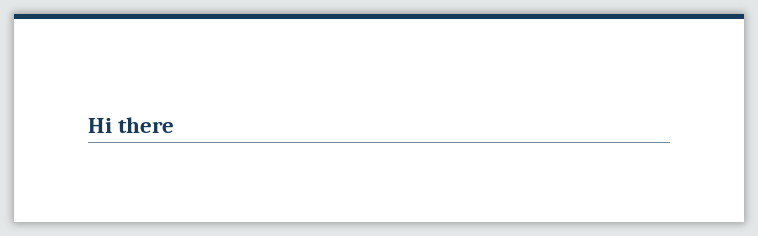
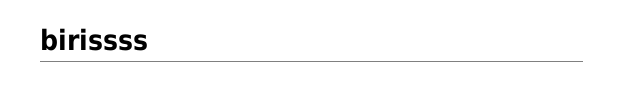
- Hi there
+ birissss

